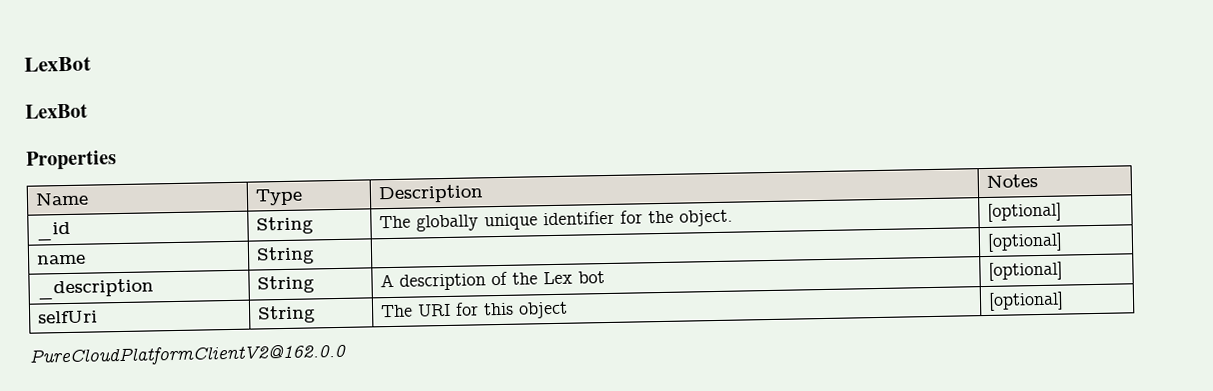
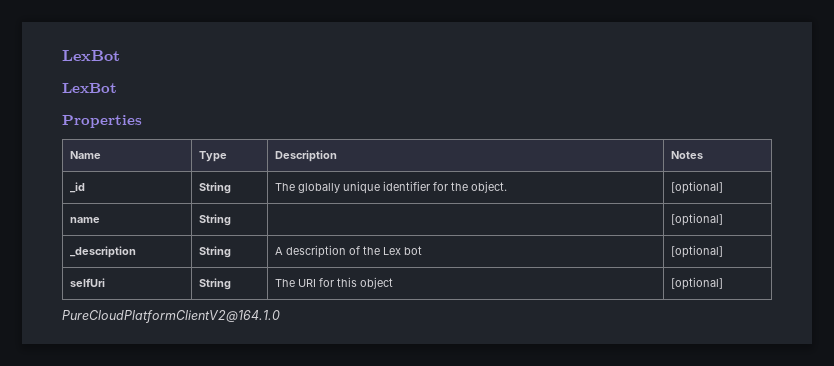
- PureCloudPlatformClientV2@162.0.0
+ PureCloudPlatformClientV2@164.1.0

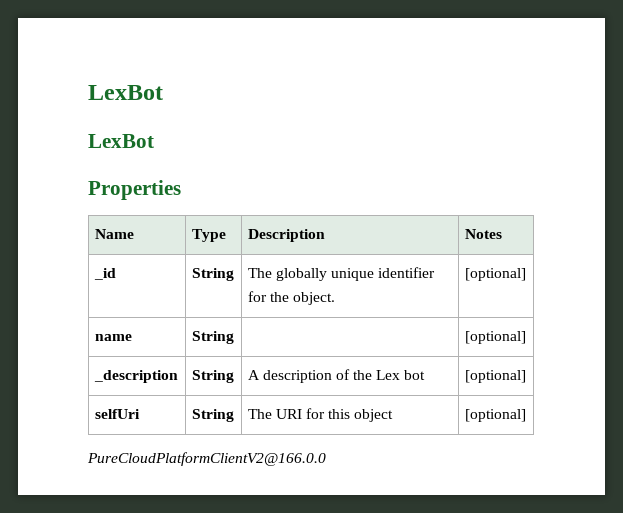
- PureCloudPlatformClientV2@164.1.0
+ PureCloudPlatformClientV2@166.0.0

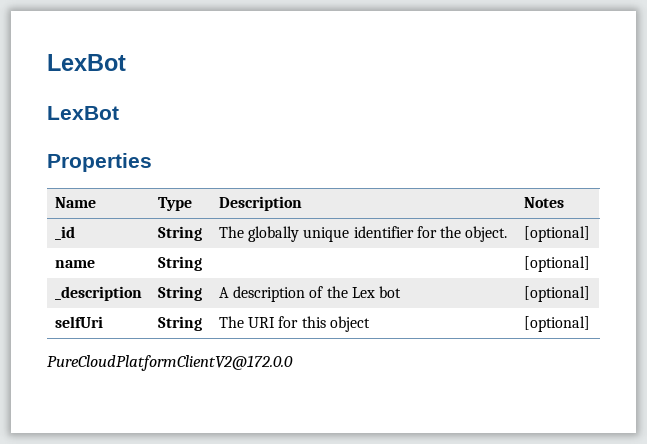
- PureCloudPlatformClientV2@166.0.0
+ PureCloudPlatformClientV2@172.0.0

